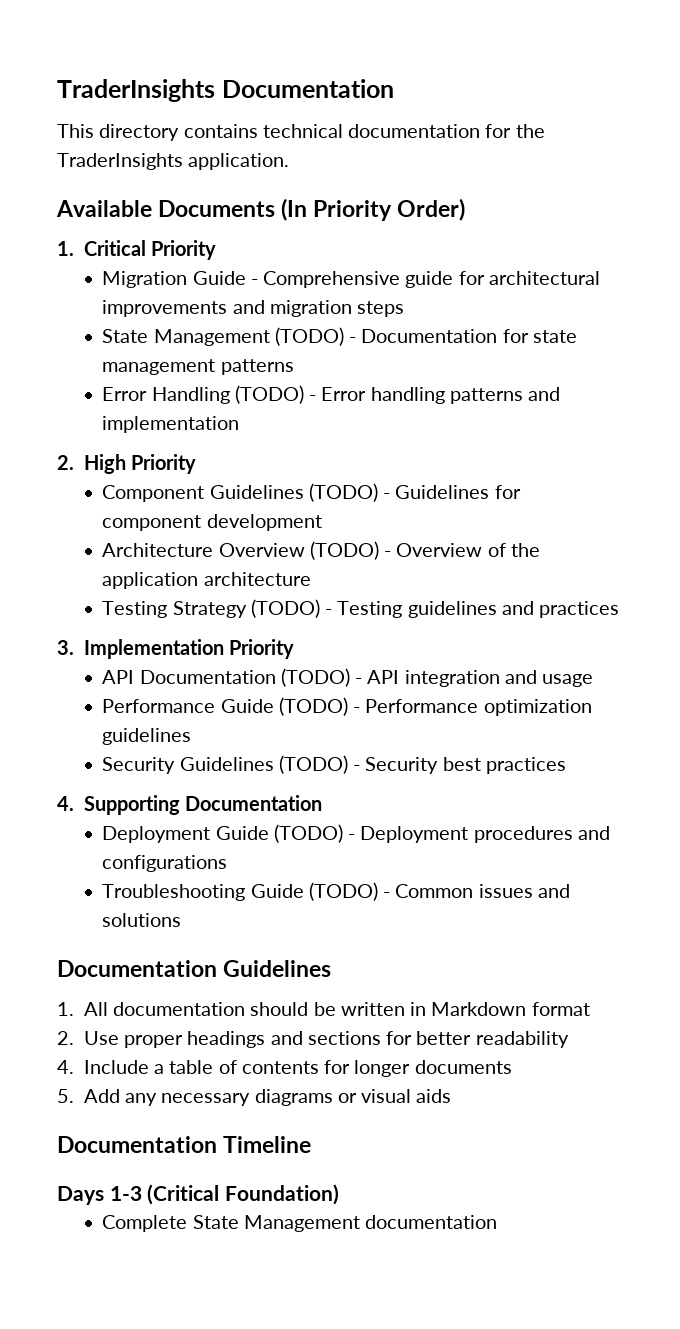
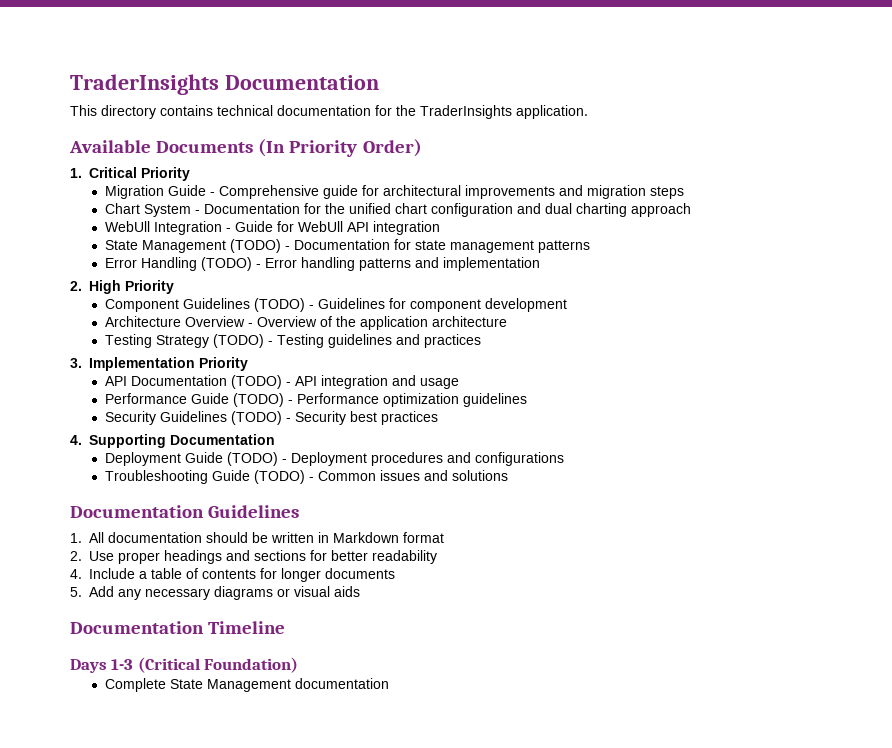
+ Chart System - Documentation for the unified chart configuration and dual charting approach
+ WebUll Integration - Guide for WebUll API integration
- Architecture Overview (TODO) - Overview of the application architecture
+ Architecture Overview - Overview of the application architecture

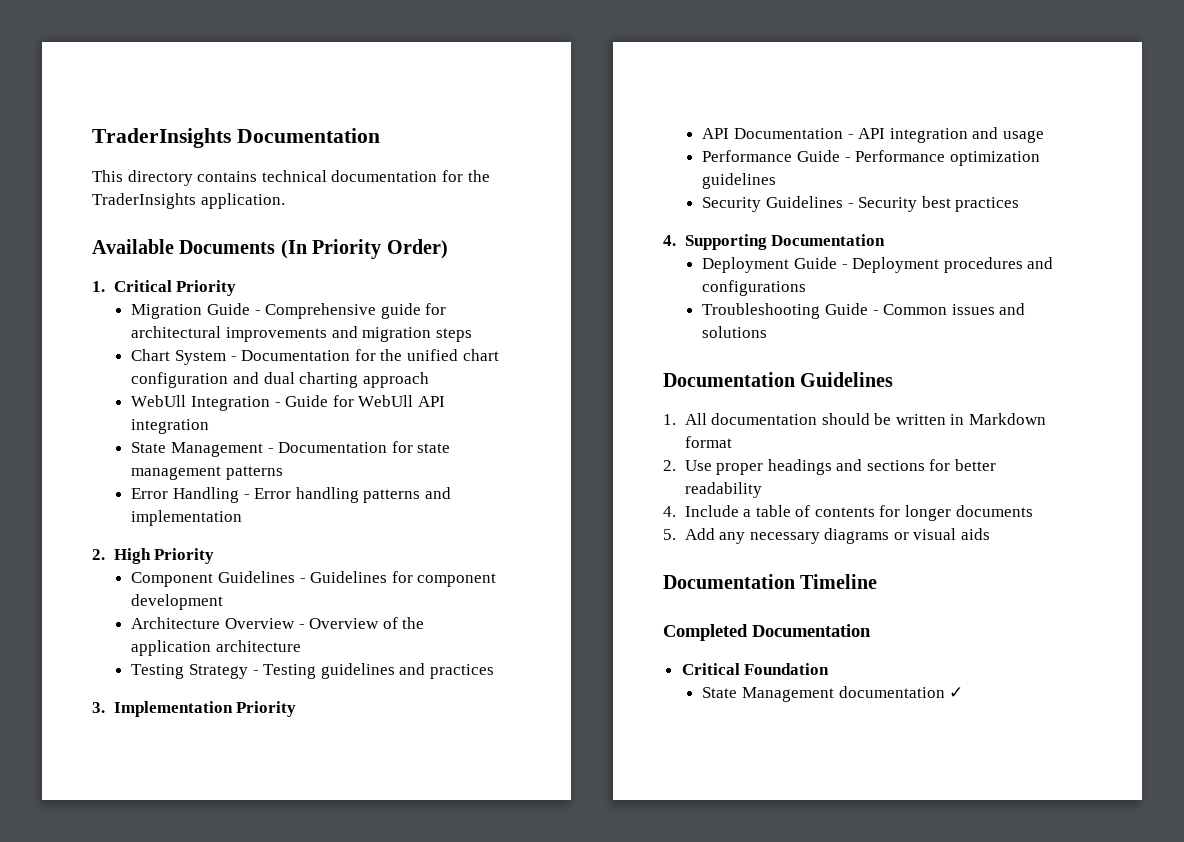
- State Management (TODO) - Documentation for state management patterns
+ State Management - Documentation for state management patterns
- Error Handling (TODO) - Error handling patterns and implementation
+ Error Handling - Error handling patterns and implementation
- Component Guidelines (TODO) - Guidelines for component development
+ Component Guidelines - Guidelines for component development
- Testing Strategy (TODO) - Testing guidelines and practices
+ Testing Strategy - Testing guidelines and practices
- API Documentation (TODO) - API integration and usage
+ API Documentation - API integration and usage
- Performance Guide (TODO) - Performance optimization guidelines
+ Performance Guide - Performance optimization guidelines
- Security Guidelines (TODO) - Security best practices
+ Security Guidelines - Security best practices
- Deployment Guide (TODO) - Deployment procedures and configurations
+ Deployment Guide - Deployment procedures and configurations
- Troubleshooting Guide (TODO) - Common issues and solutions
+ Troubleshooting Guide - Common issues and solutions
- Days 1-3 (Critical Foundation)
- Complete State Management documentation
+ Completed Documentation
+ Critical Foundation
+ State Management documentation ✓

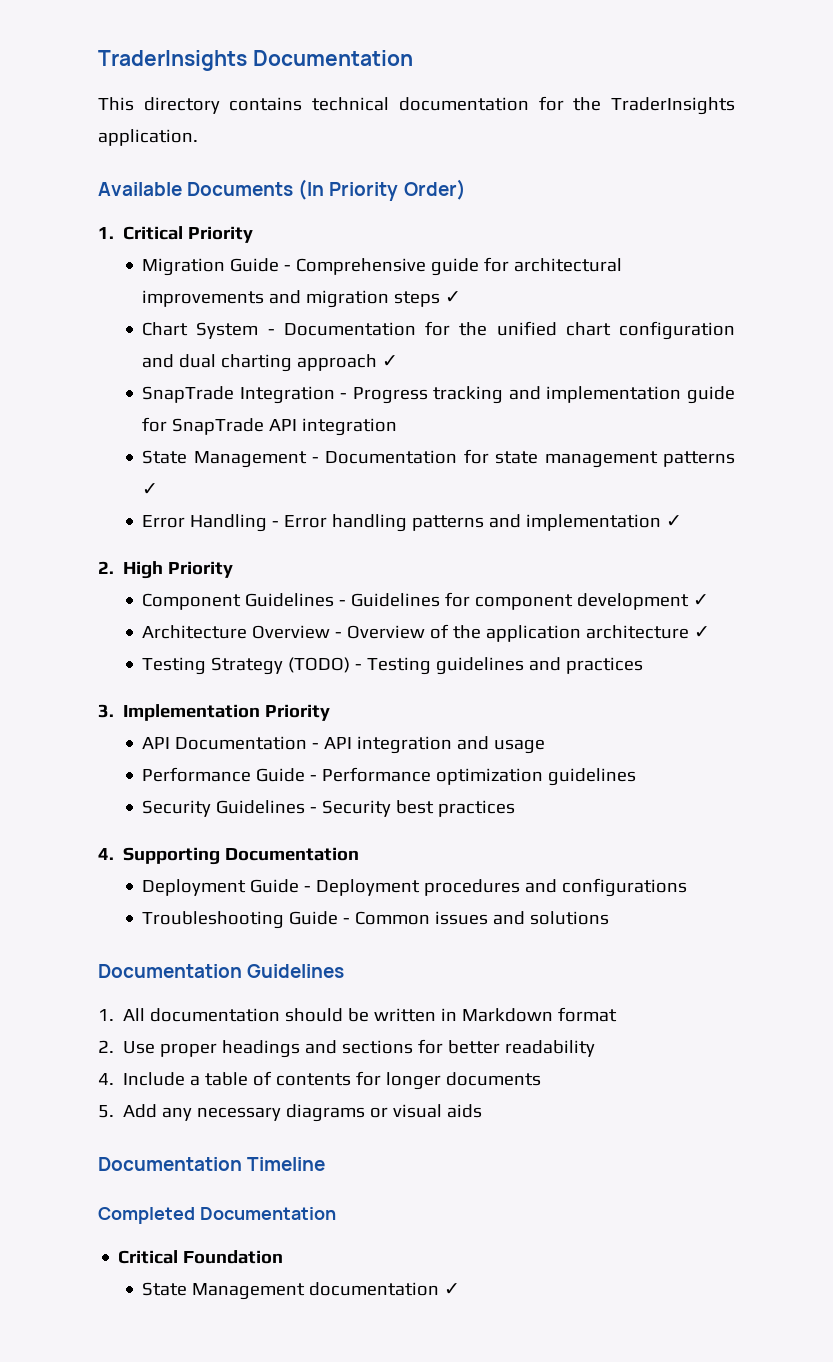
- Migration Guide - Comprehensive guide for architectural improvements and migration steps
+ Migration Guide - Comprehensive guide for architectural improvements and migration steps ✓
- Chart System - Documentation for the unified chart configuration and dual charting approach
- WebUll Integration - Guide for WebUll API integration
+ Chart System - Documentation for the unified chart configuration and dual charting approach ✓
+ SnapTrade Integration - Progress tracking and implementation guide for SnapTrade API integration
- State Management - Documentation for state management patterns
+ State Management - Documentation for state management patterns ✓
- Error Handling - Error handling patterns and implementation
+ Error Handling - Error handling patterns and implementation ✓
- Component Guidelines - Guidelines for component development
+ Component Guidelines - Guidelines for component development ✓
- Architecture Overview - Overview of the application architecture
+ Architecture Overview - Overview of the application architecture ✓
- Testing Strategy - Testing guidelines and practices
+ Testing Strategy (TODO) - Testing guidelines and practices

